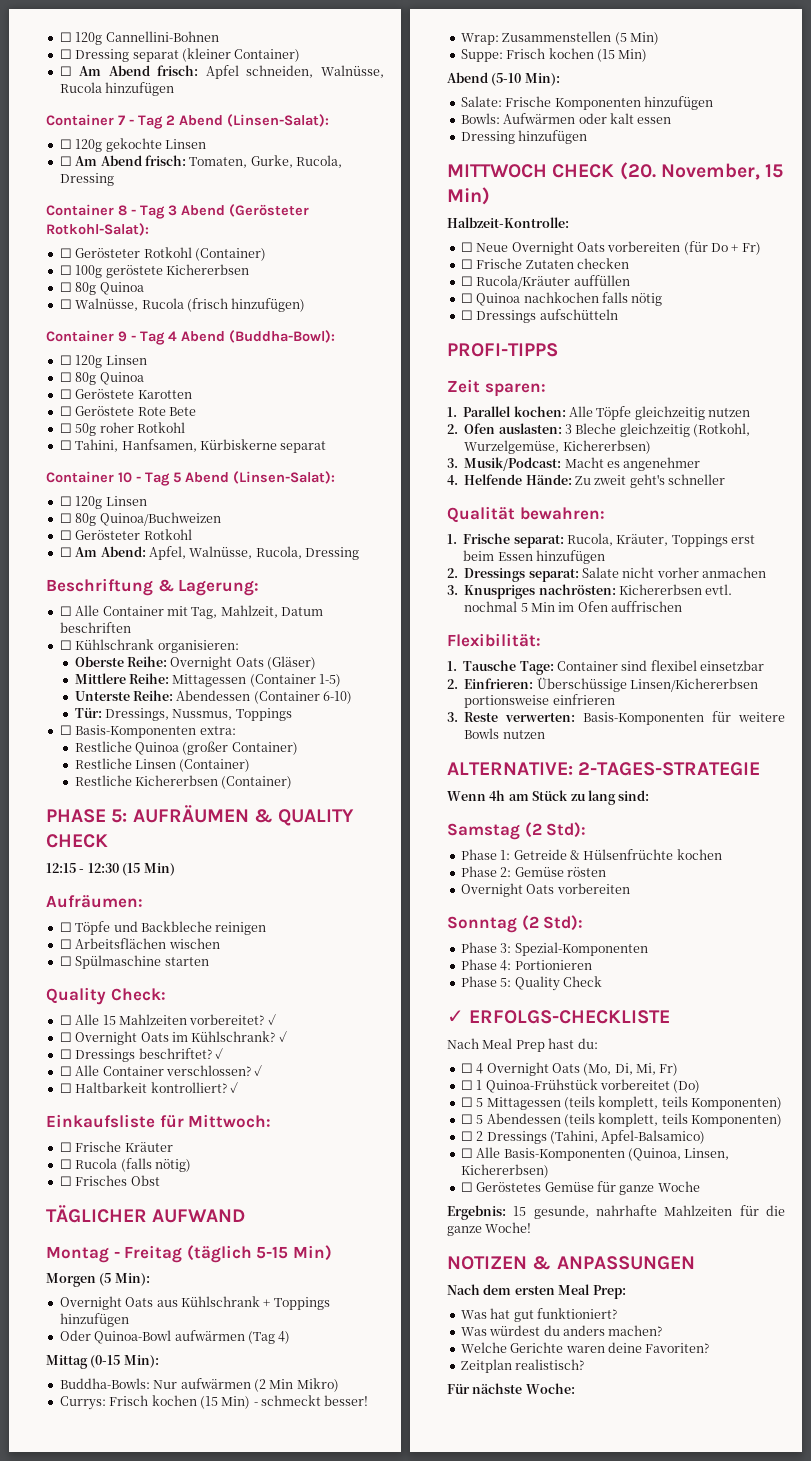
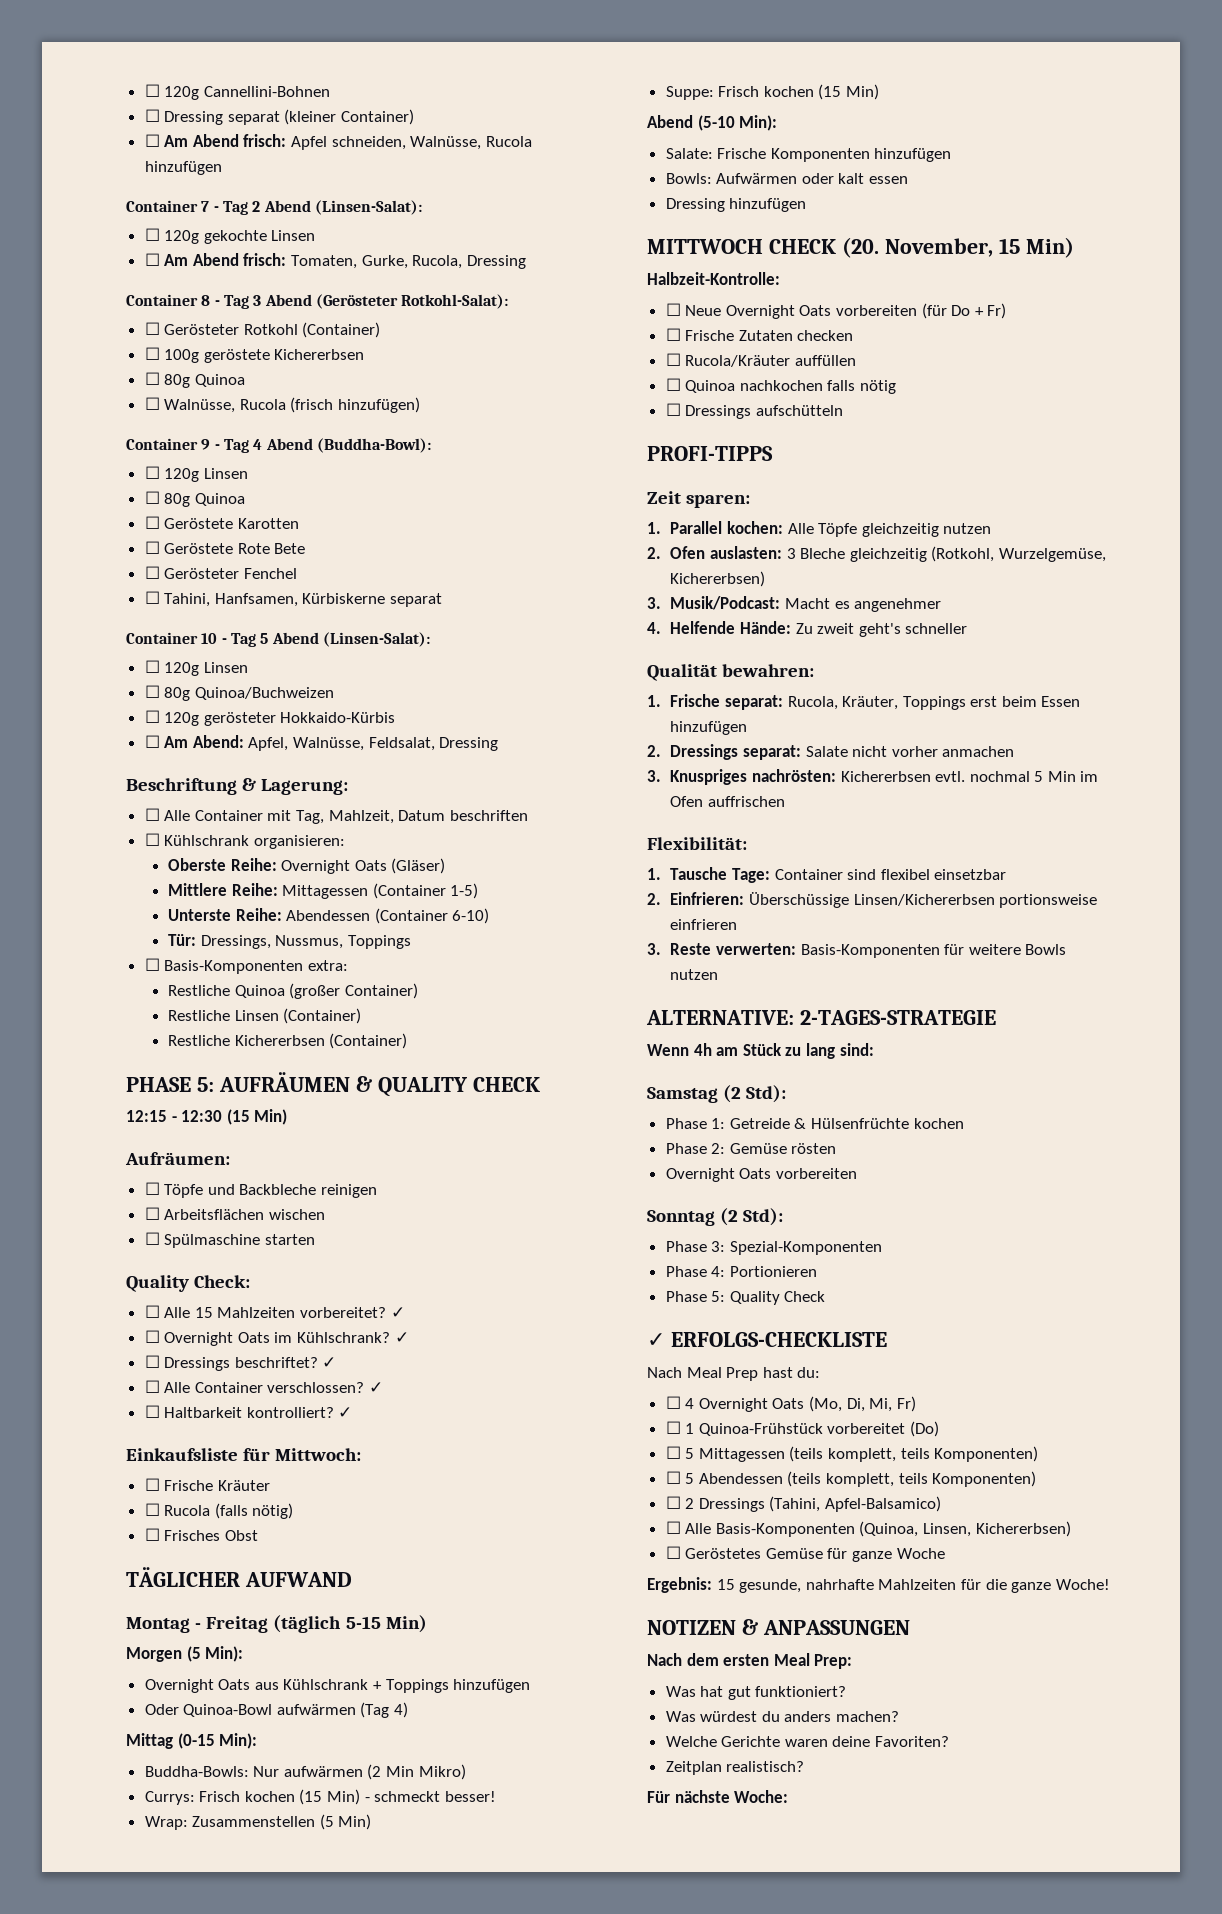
- ☐ 50g roher Rotkohl
+ ☐ Gerösteter Fenchel
  ☐ 80g Quinoa/Buchweizen
- ☐ Gerösteter Rotkohl
+ ☐ 120g gerösteter Hokkaido-Kürbis
- ☐ Am Abend: Apfel, Walnüsse, Rucola, Dressing
+ ☐ Am Abend: Apfel, Walnüsse, Feldsalat, Dressing

